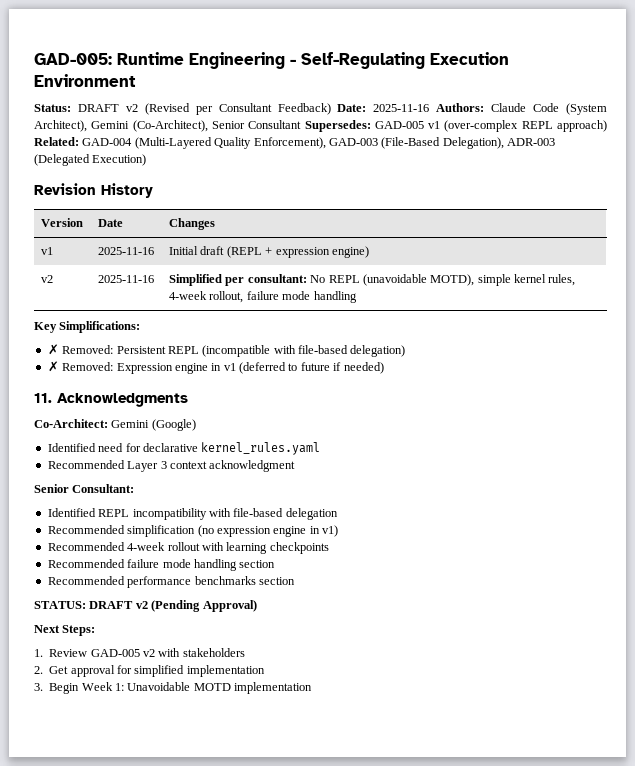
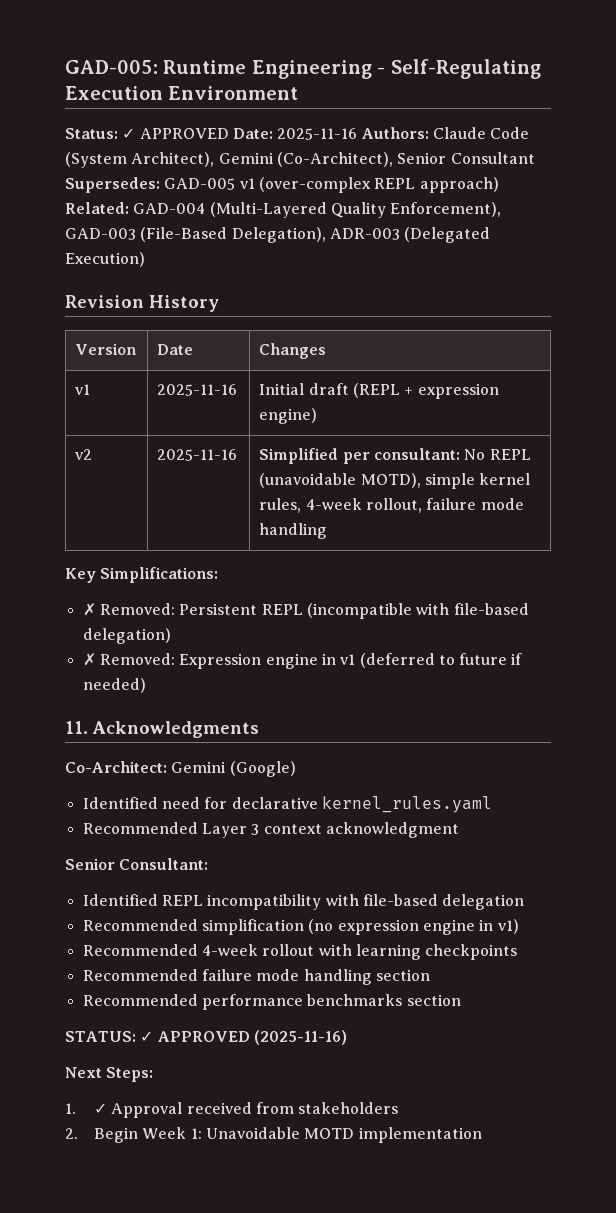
- Status: DRAFT v2 (Revised per Consultant Feedback) Date: 2025-11-16 Authors: Claude Code (System Architect), Gemini (Co-Architect), Senior Consultant Supersedes: GAD-005 v1 (over-complex REPL approach) Related: GAD-004 (Multi-Layered Quality Enforcement), GAD-003 (File-Based Delegation), ADR-003 (Delegated Execution)
+ Status: ✓ APPROVED Date: 2025-11-16 Authors: Claude Code (System Architect), Gemini (Co-Architect), Senior Consultant Supersedes: GAD-005 v1 (over-complex REPL approach) Related: GAD-004 (Multi-Layered Quality Enforcement), GAD-003 (File-Based Delegation), ADR-003 (Delegated Execution)
- STATUS: DRAFT v2 (Pending Approval)
+ STATUS: ✓ APPROVED (2025-11-16)
- 1. Review GAD-005 v2 with stakeholders
- 2. Get approval for simplified implementation
- 3. Begin Week 1: Unavoidable MOTD implementation
+ 1. ✓ Approval received from stakeholders
+ 2. Begin Week 1: Unavoidable MOTD implementation

